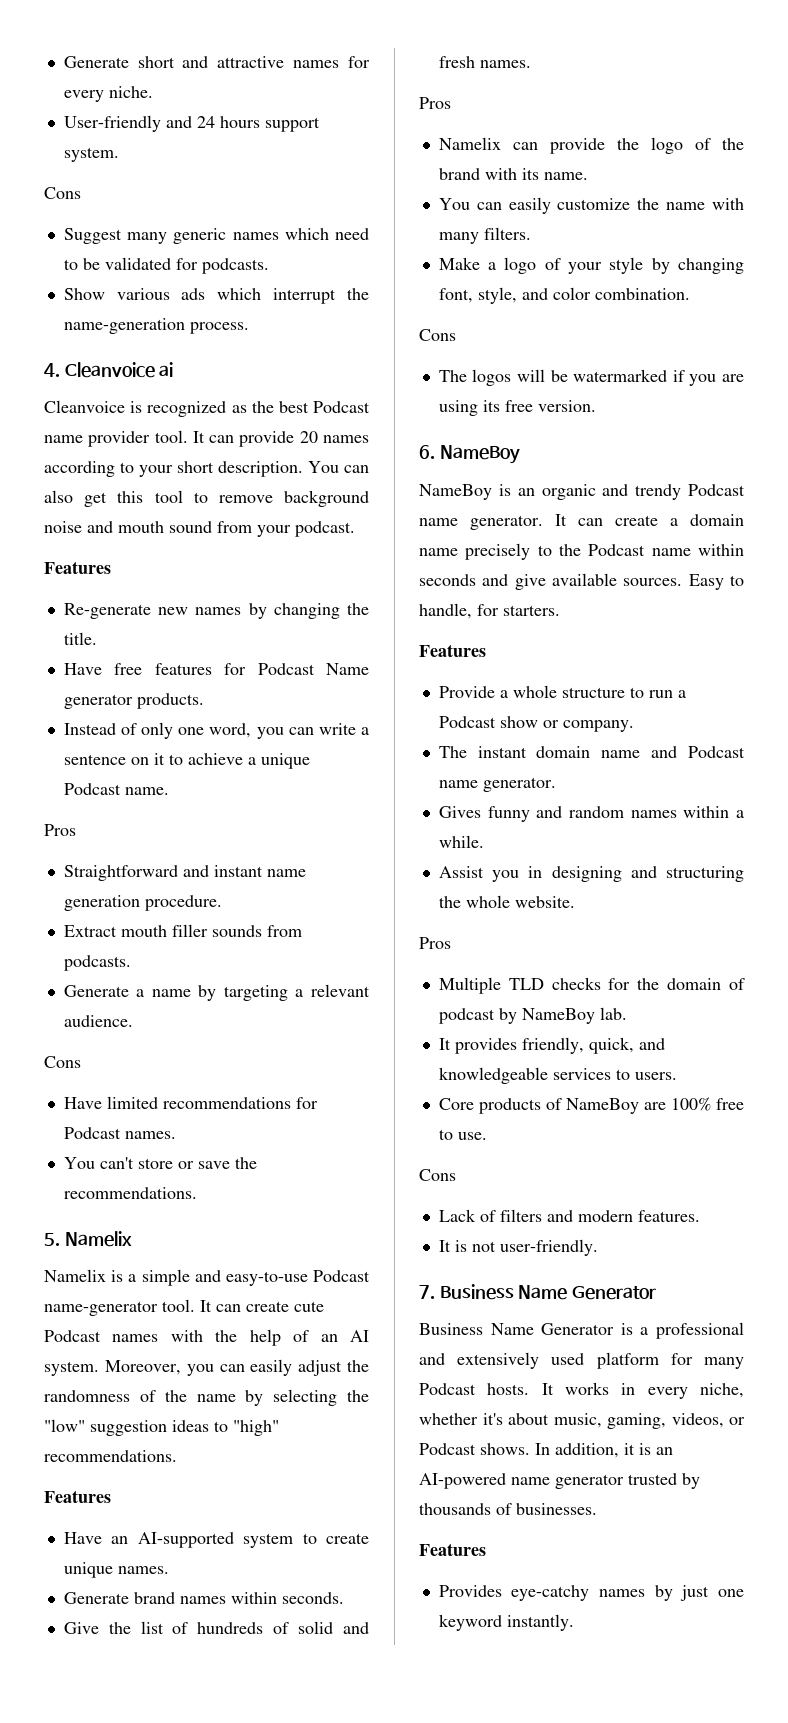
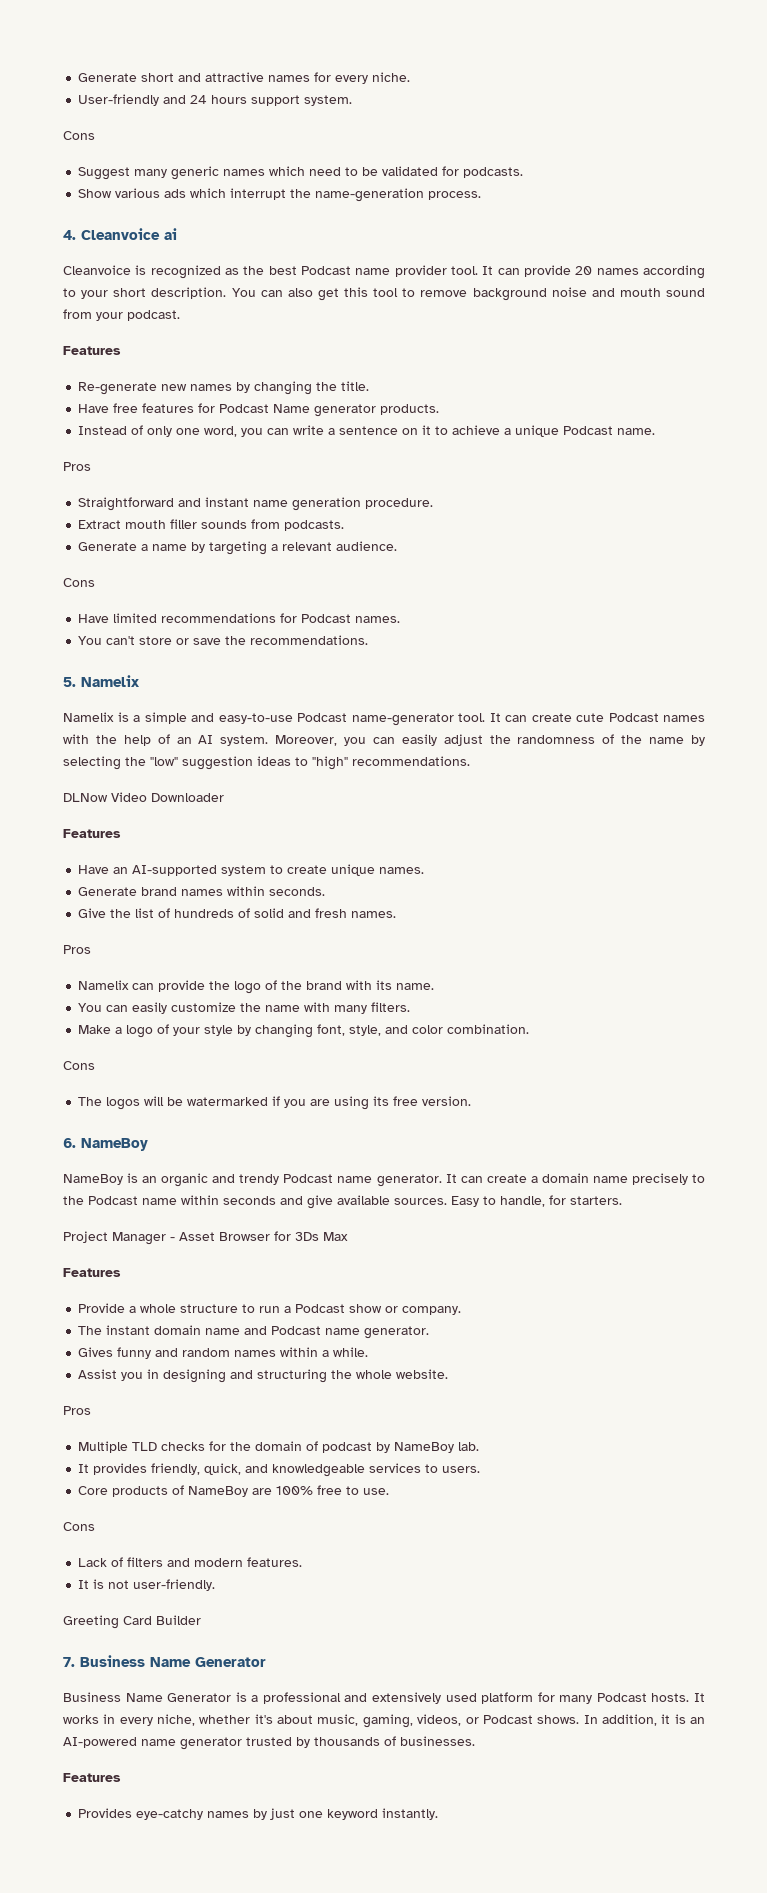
+ DLNow Video Downloader
+ Project Manager - Asset Browser for 3Ds Max
+ Greeting Card Builder

